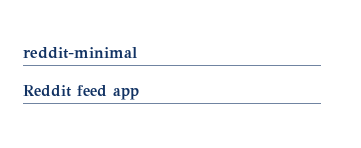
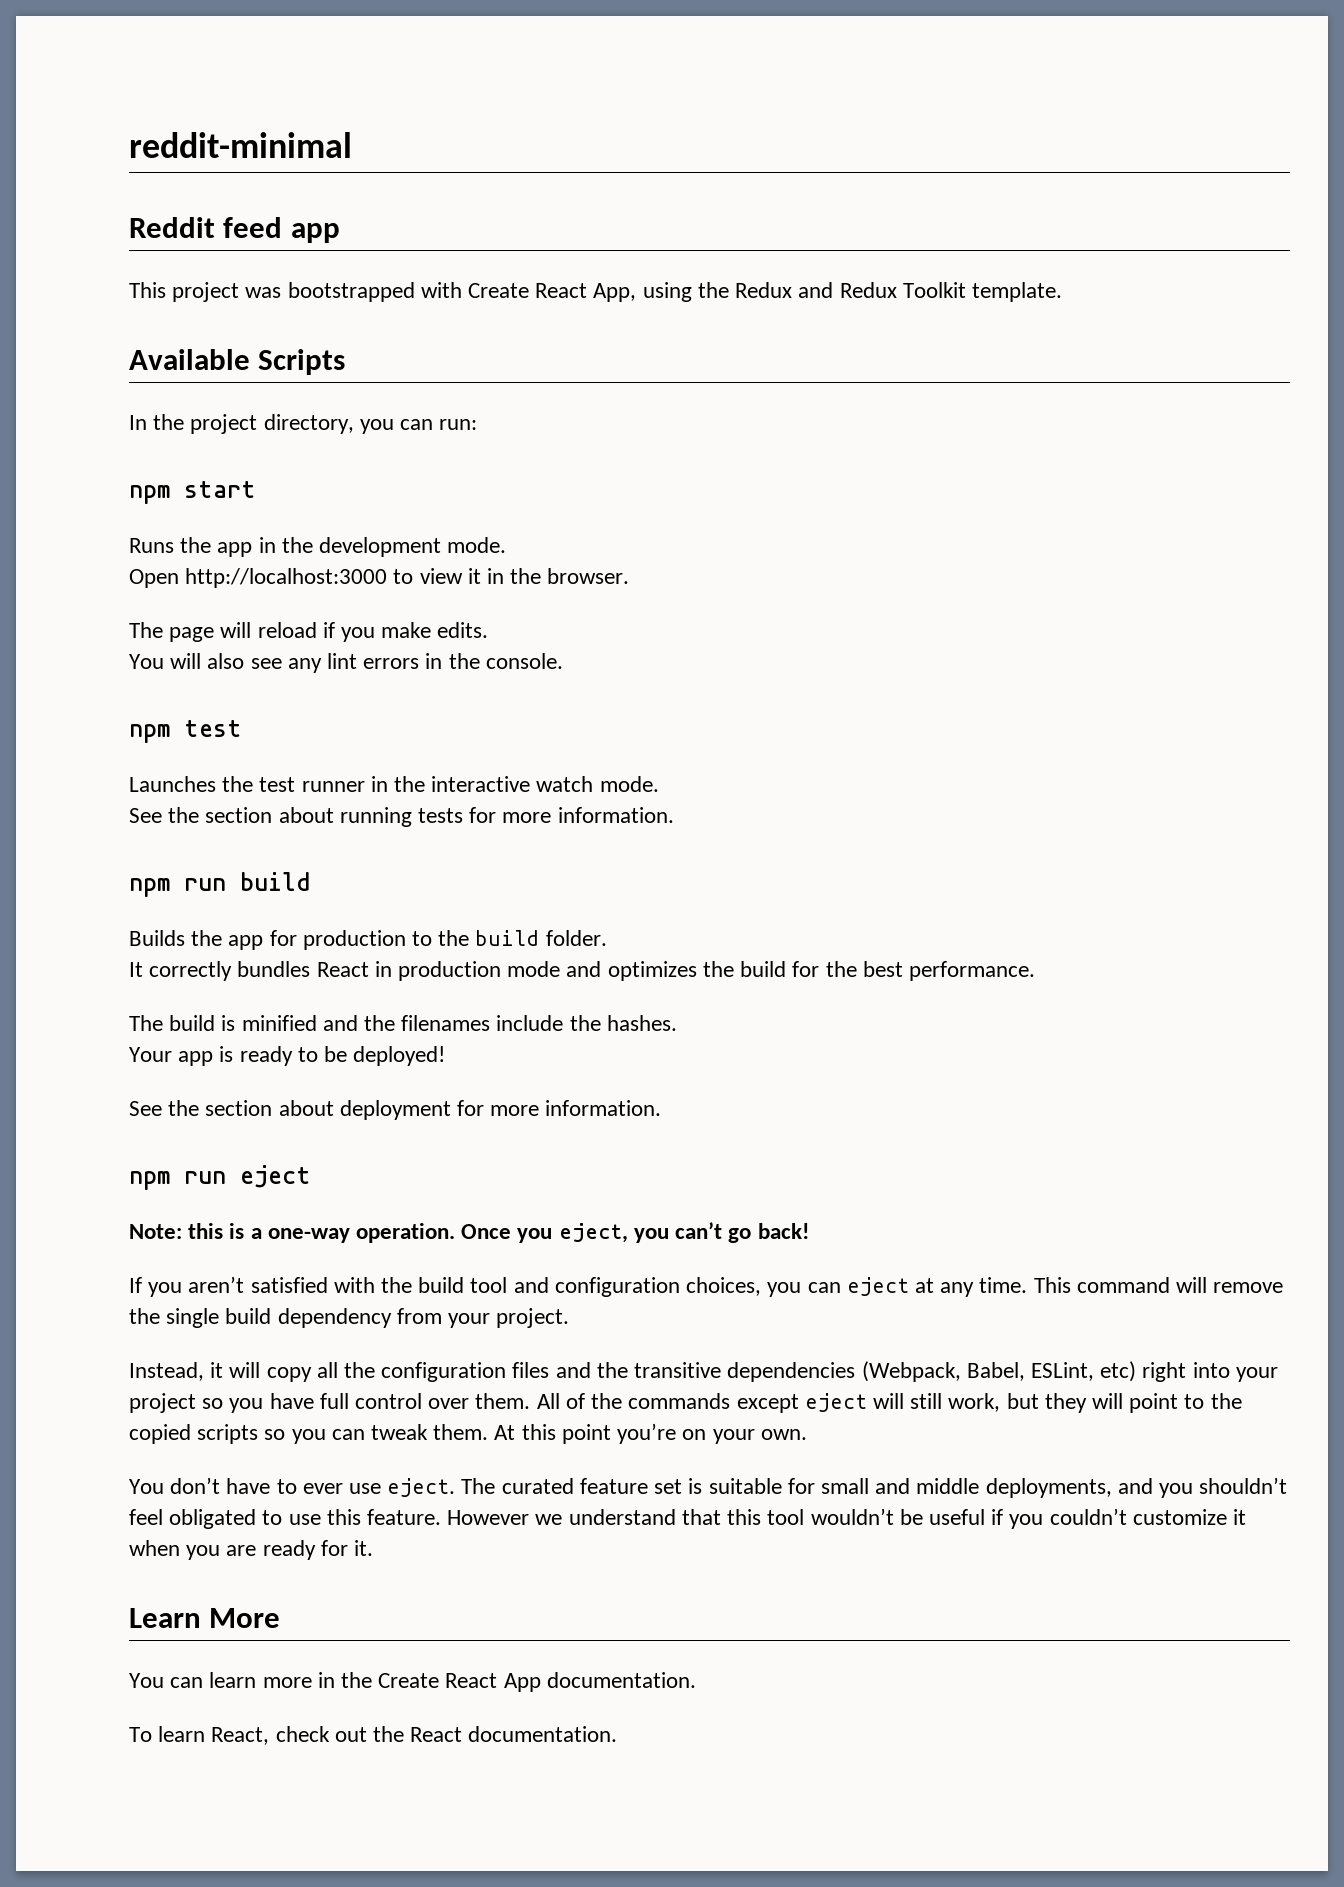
+ This project was bootstrapped with Create React App, using the Redux and Redux Toolkit template.
+ Available Scripts
+ In the project directory, you can run:
+ npm start
+ Runs the app in the development mode.
+ Open http://localhost:3000 to view it in the browser.
+ The page will reload if you make edits.
+ You will also see any lint errors in the console.
+ npm test
+ Launches the test runner in the interactive watch mode.
+ See the section about running tests for more information.
+ npm run build
+ Builds the app for production to the build folder.
+ It correctly bundles React in production mode and optimizes the build for the best performance.
+ The build is minified and the filenames include the hashes.
+ Your app is ready to be deployed!
+ See the section about deployment for more information.
+ npm run eject
+ Note: this is a one-way operation. Once you eject, you can’t go back!
+ If you aren’t satisfied with the build tool and configuration choices, you can eject at any time. This command will remove the single build dependency from your project.
+ Instead, it will copy all the configuration files and the transitive dependencies (Webpack, Babel, ESLint, etc) right into your project so you have full control over them. All of the commands except eject will still work, but they will point to the copied scripts so you can tweak them. At this point you’re on your own.
+ You don’t have to ever use eject. The curated feature set is suitable for small and middle deployments, and you shouldn’t feel obligated to use this feature. However we understand that this tool wouldn’t be useful if you couldn’t customize it when you are ready for it.
+ Learn More
+ You can learn more in the Create React App documentation.
+ To learn React, check out the React documentation.

